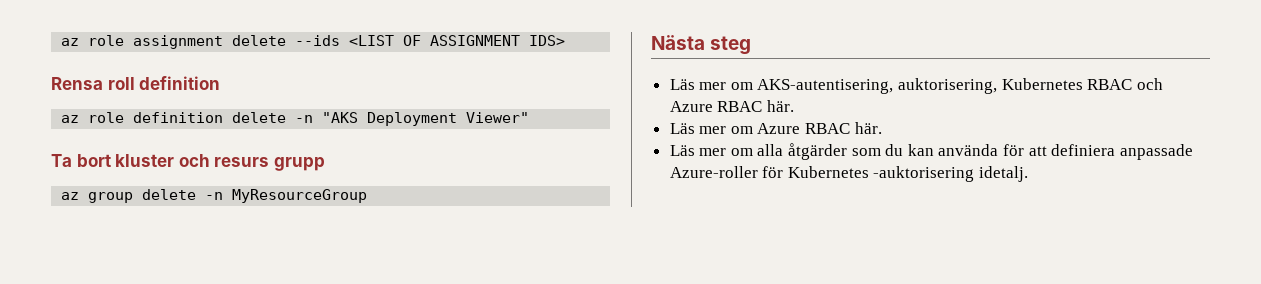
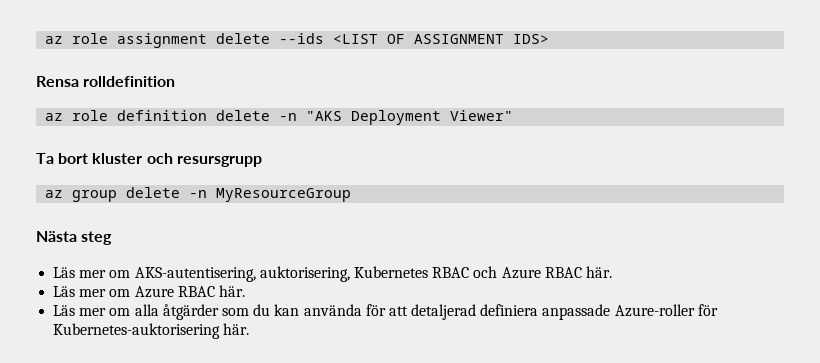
- Rensa roll definition
+ Rensa rolldefinition
- Ta bort kluster och resurs grupp
+ Ta bort kluster och resursgrupp
- Läs mer om alla åtgärder som du kan använda för att definiera anpassade Azure-roller för Kubernetes -auktorisering idetalj.
+ Läs mer om alla åtgärder som du kan använda för att detaljerad definiera anpassade Azure-roller för Kubernetes-auktorisering här.

